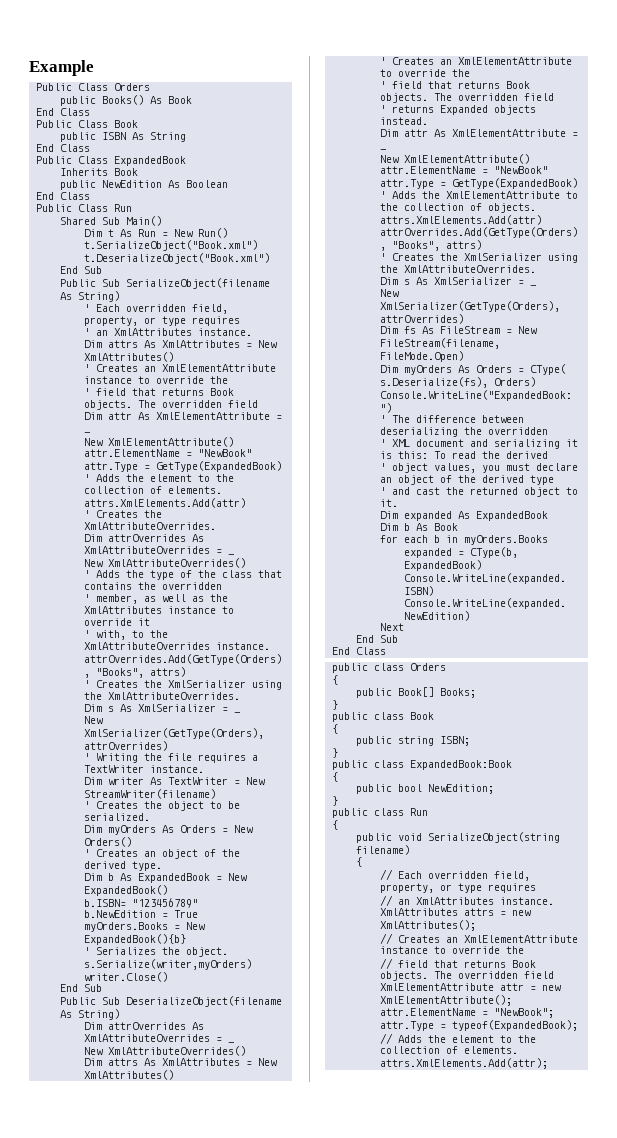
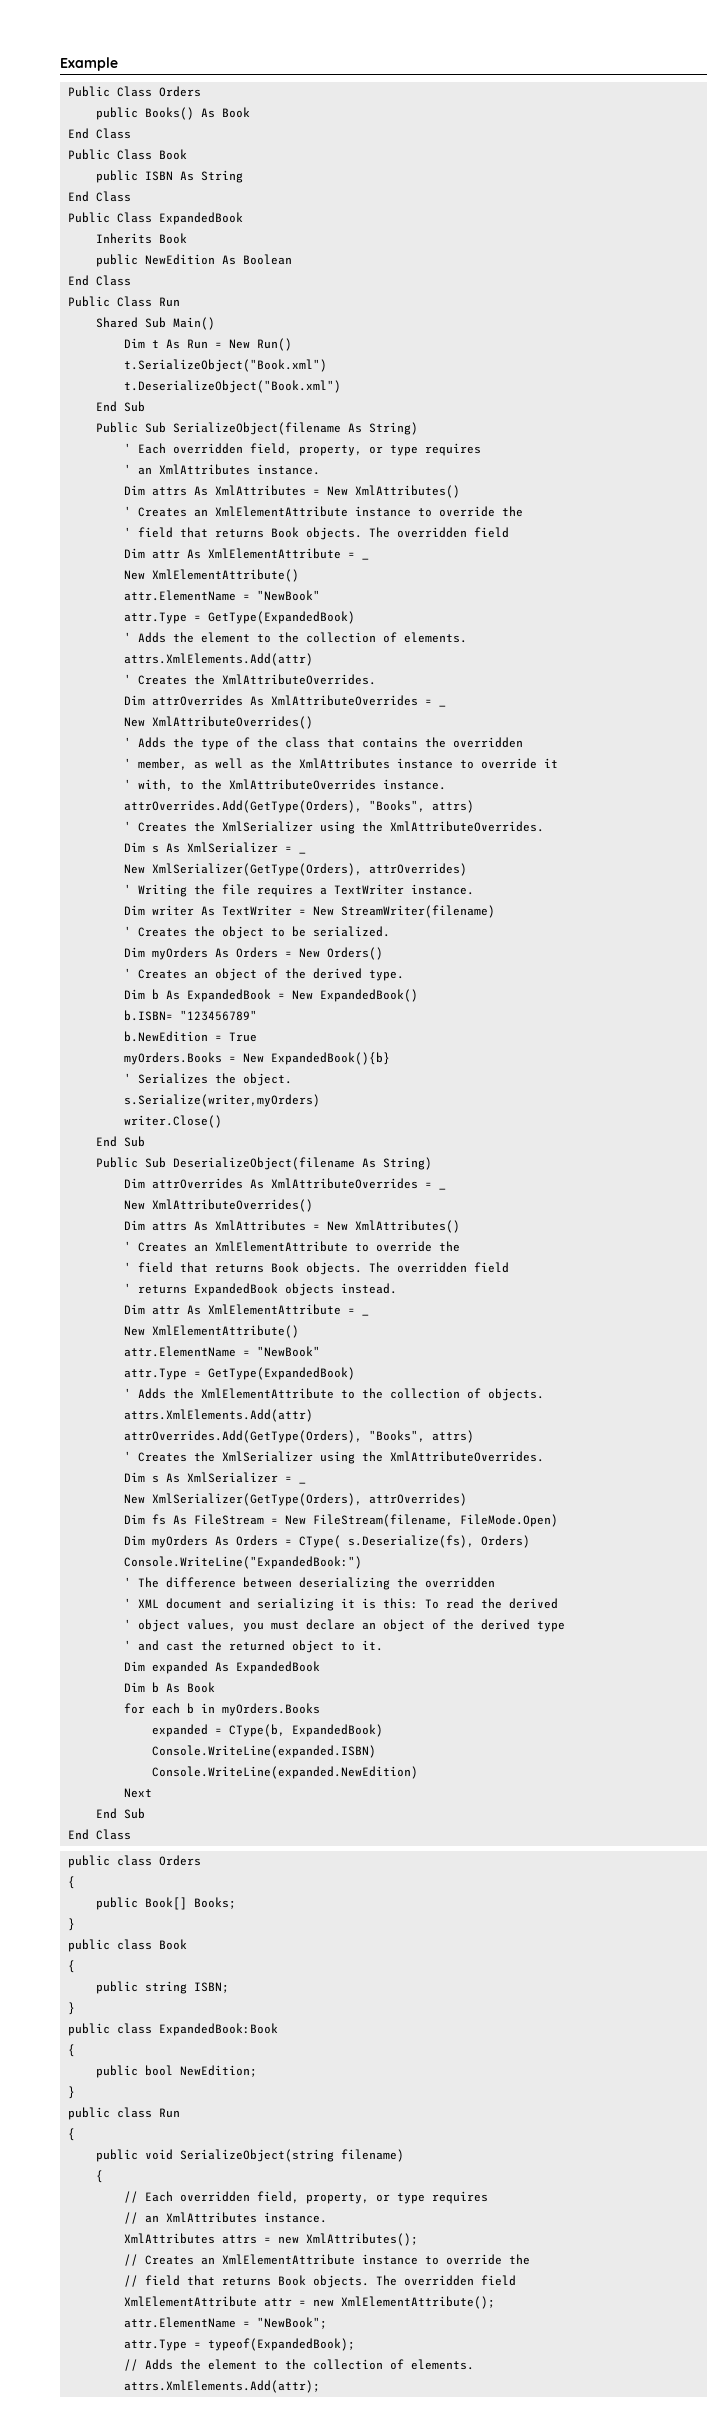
- ' returns Expanded objects instead.
+ ' returns ExpandedBook objects instead.

